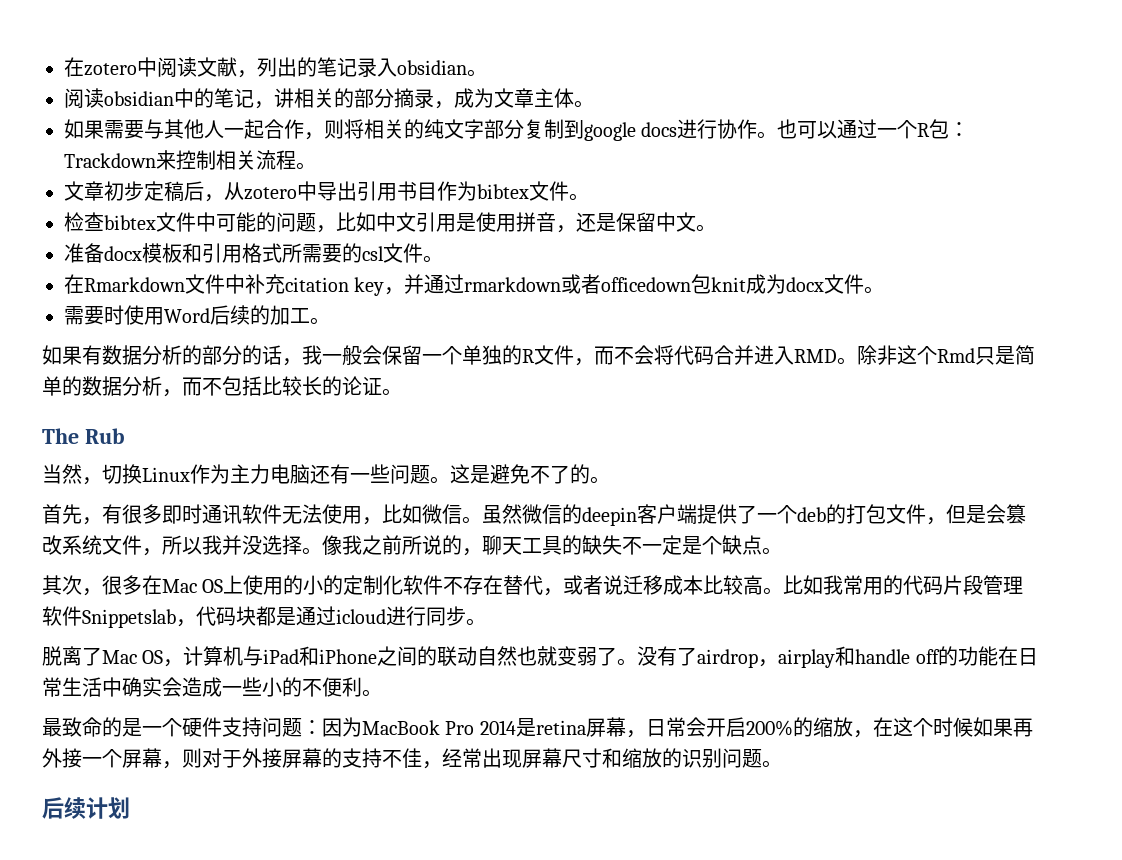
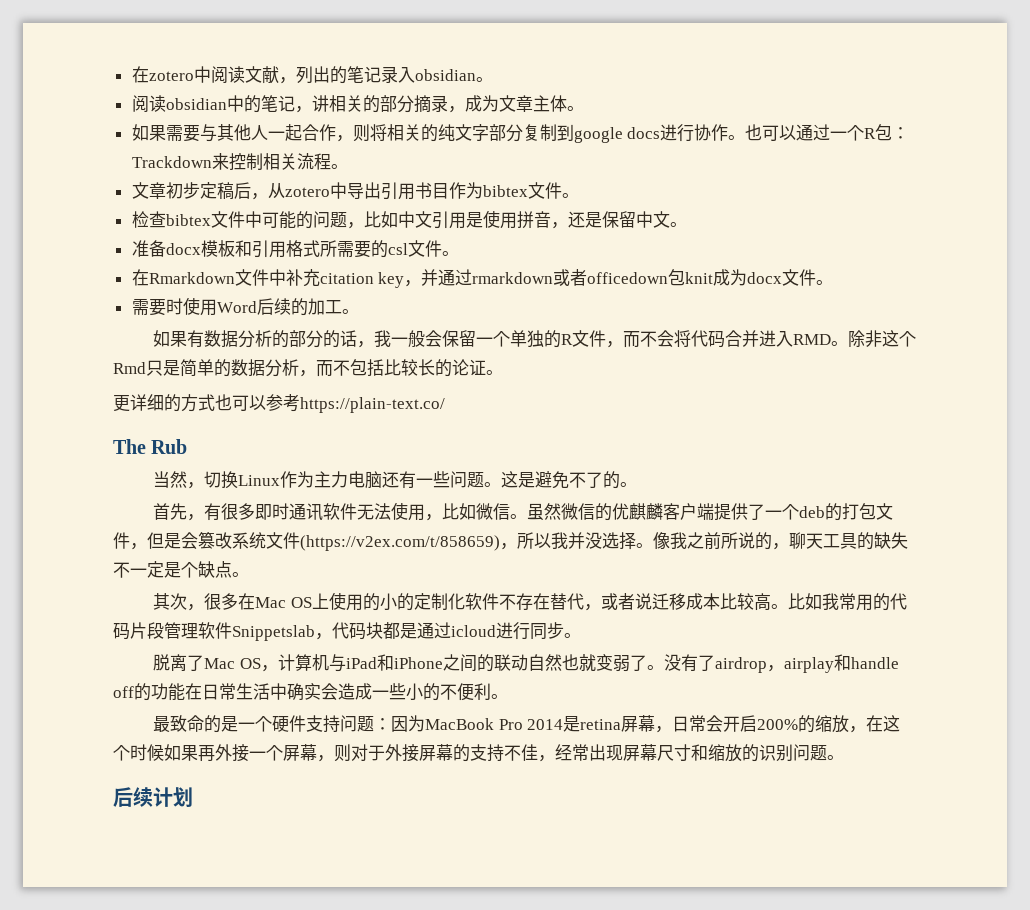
+ 更详细的方式也可以参考https://plain-text.co/
- 虽然微信的deepin客户端提供了一个deb的打包文件，但是会篡改系统文件，所以我并没选择。
+ 虽然微信的优麒麟客户端提供了一个deb的打包文件，但是会篡改系统文件(https://v2ex.com/t/858659)，所以我并没选择。

